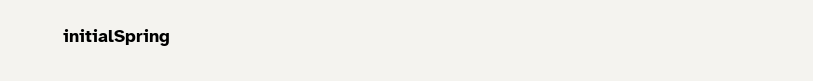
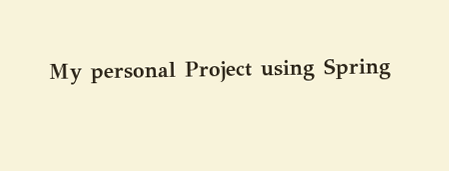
- initialSpring
+ My personal Project using Spring

